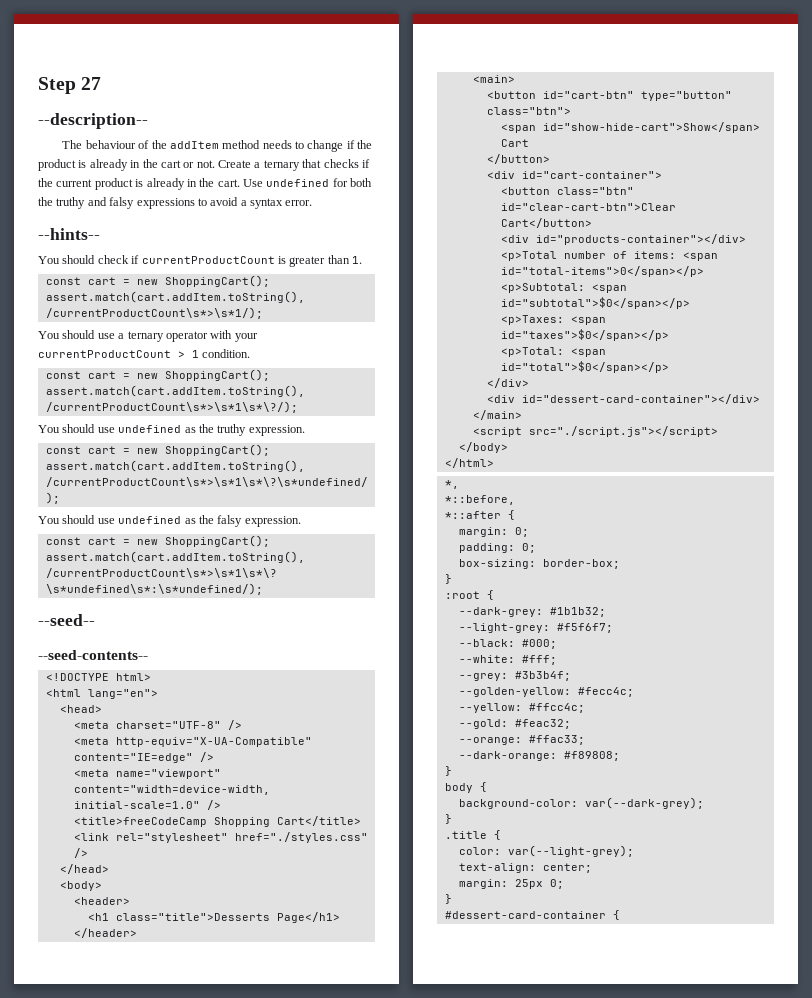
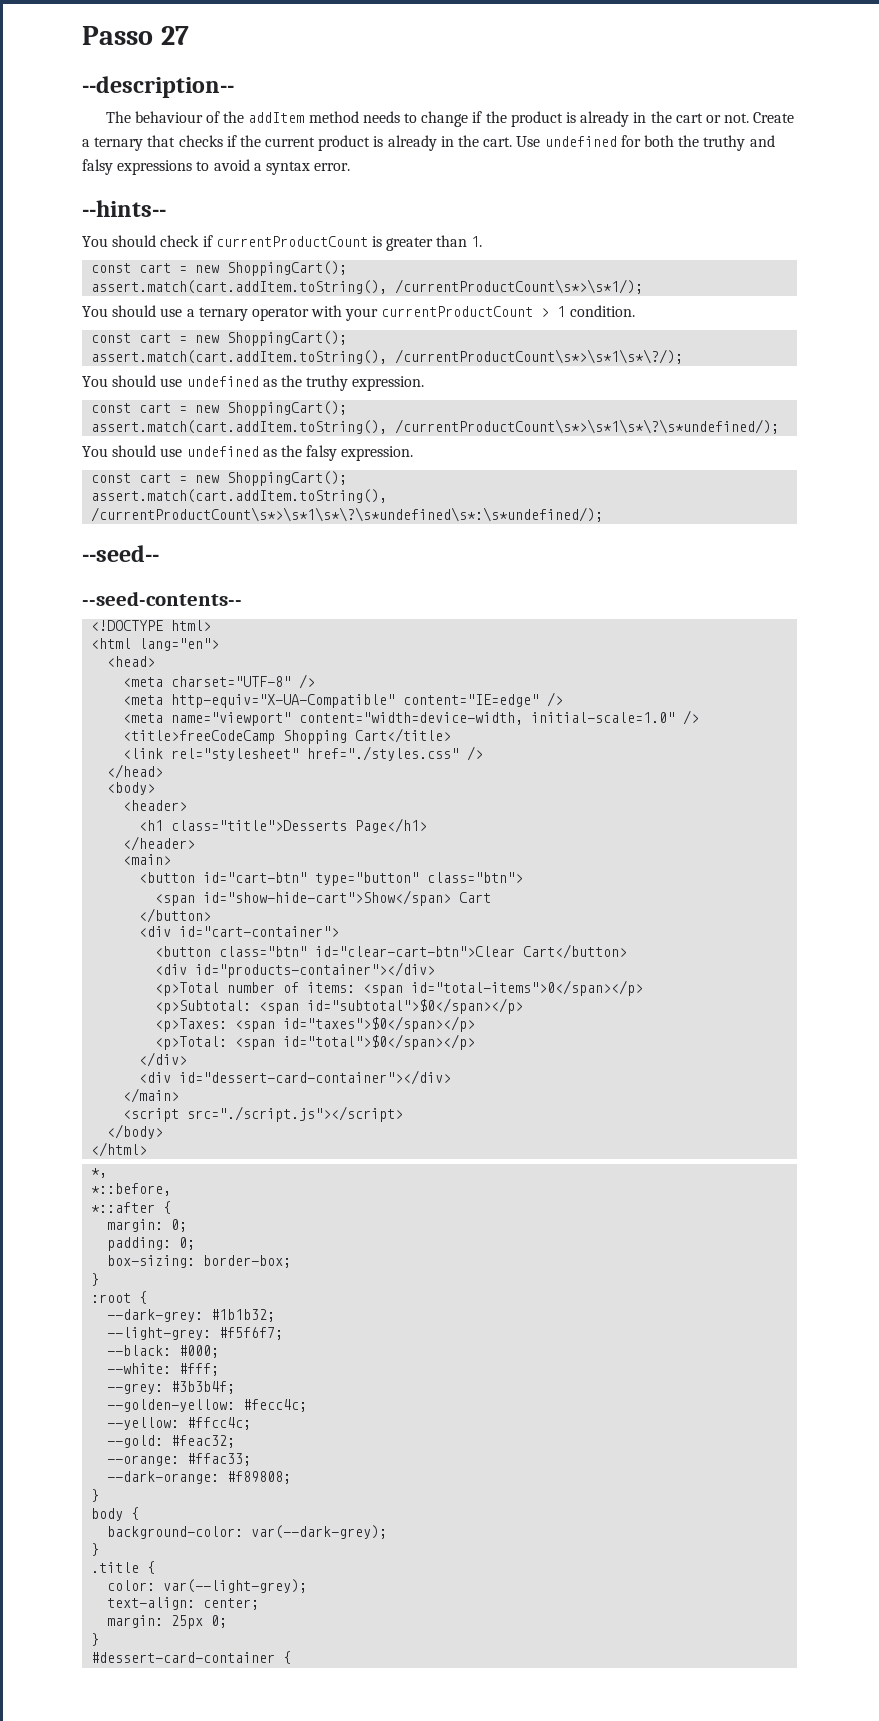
- Step 27
+ Passo 27

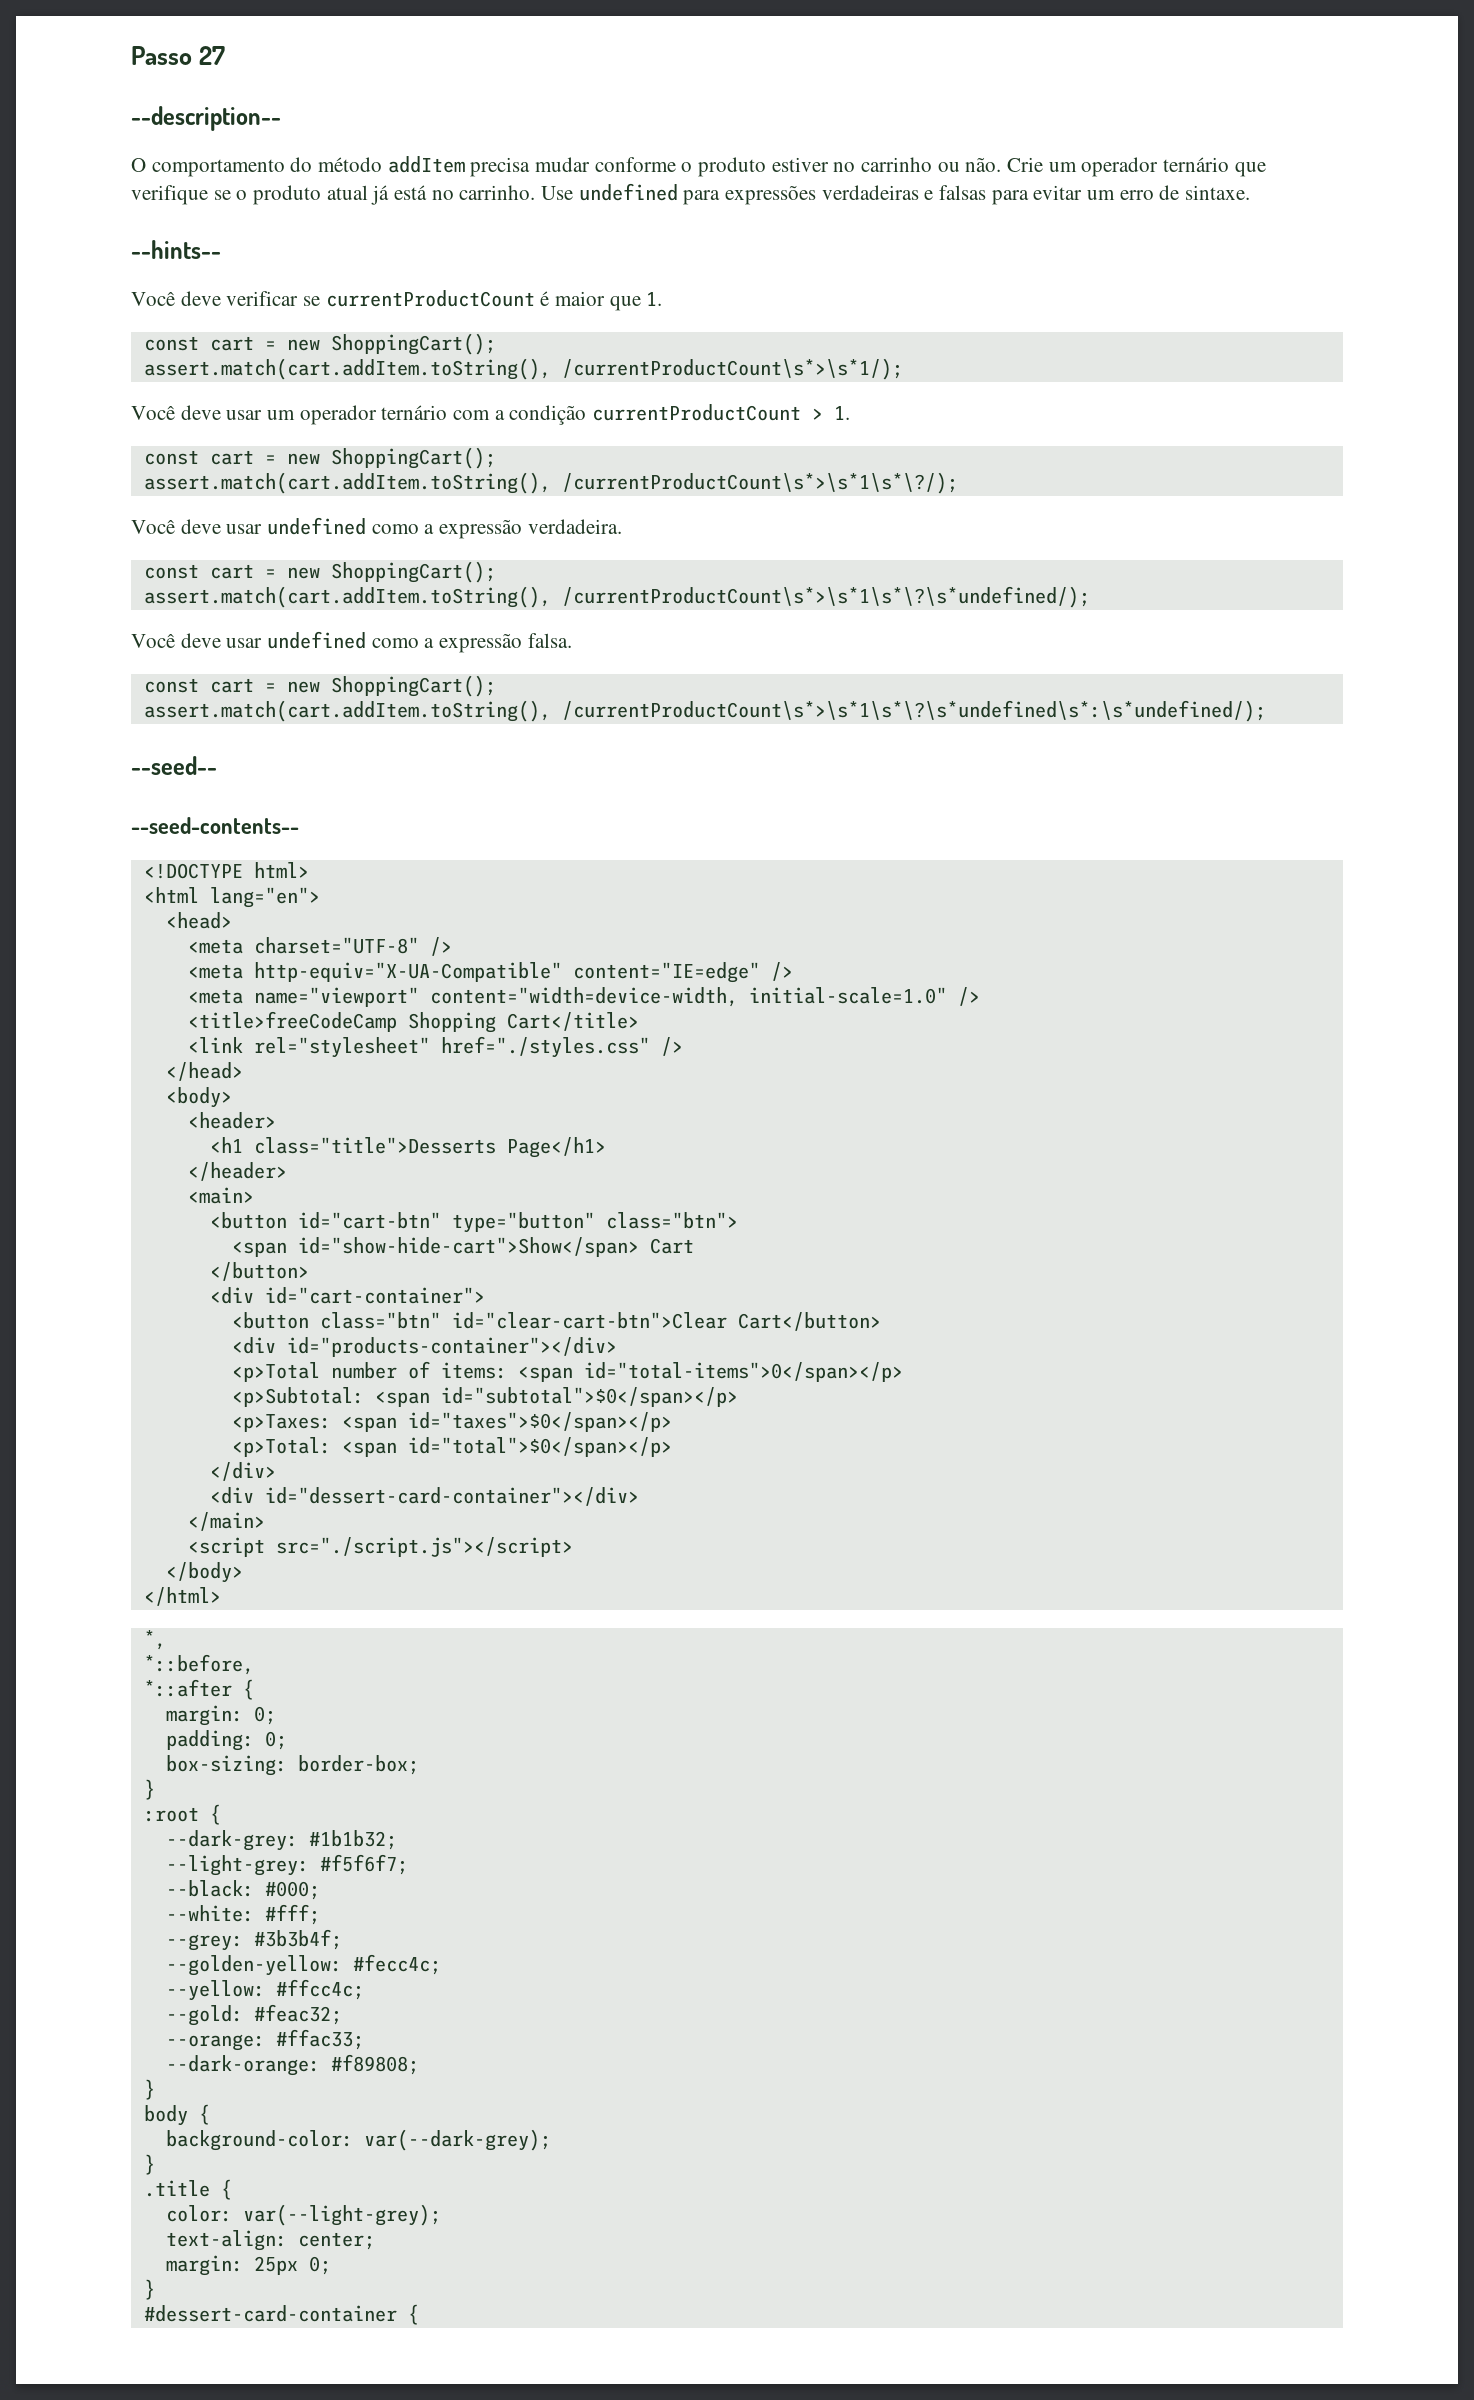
- The behaviour of the addItem method needs to change if the product is already in the cart or not. Create a ternary that checks if the current product is already in the cart. Use undefined for both the truthy and falsy expressions to avoid a syntax error.
+ O comportamento do método addItem precisa mudar conforme o produto estiver no carrinho ou não. Crie um operador ternário que verifique se o produto atual já está no carrinho. Use undefined para expressões verdadeiras e falsas para evitar um erro de sintaxe.
  --hints--
- You should check if currentProductCount is greater than 1.
+ Você deve verificar se currentProductCount é maior que 1.
- You should use a ternary operator with your currentProductCount > 1 condition.
+ Você deve usar um operador ternário com a condição currentProductCount > 1.
- You should use undefined as the truthy expression.
+ Você deve usar undefined como a expressão verdadeira.
- You should use undefined as the falsy expression.
+ Você deve usar undefined como a expressão falsa.

